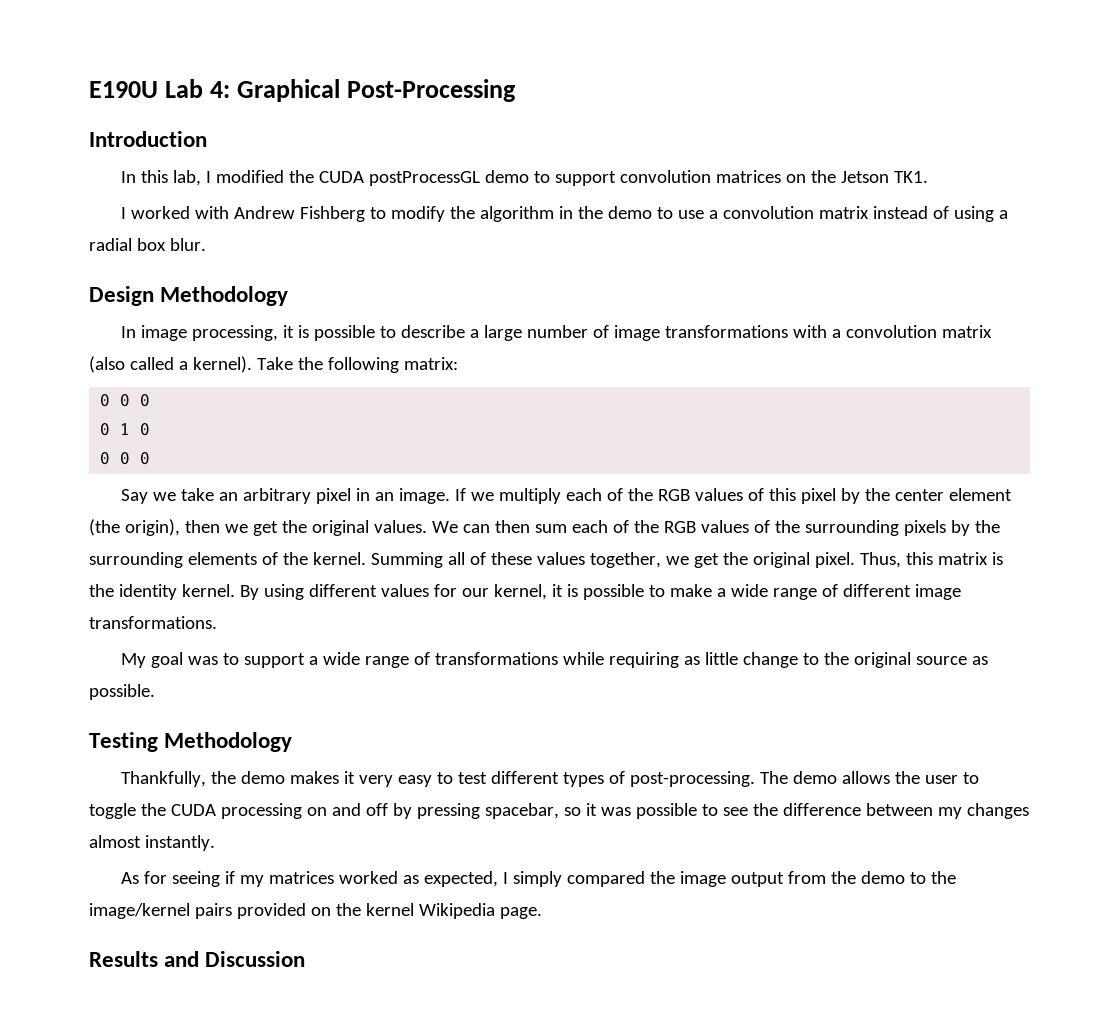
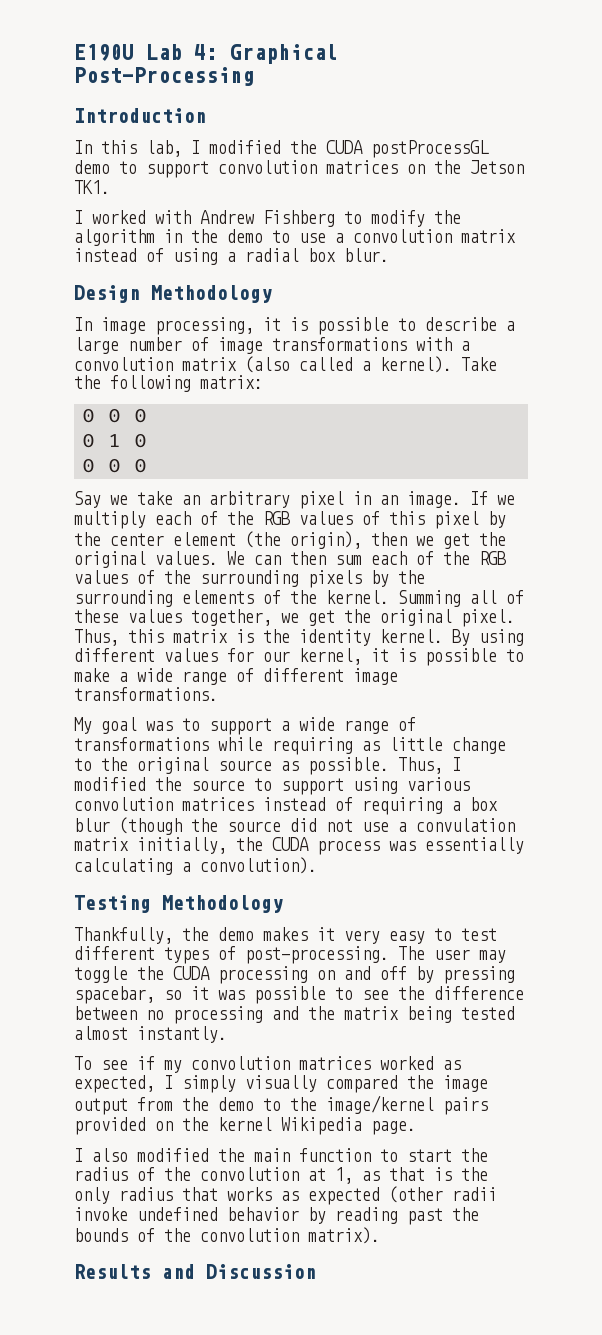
+ Thus, I modified the source to support using various convolution matrices instead of requiring a box blur (though the source did not use a convulation matrix initially, the CUDA process was essentially calculating a convolution).
- The demo allows the user to toggle the CUDA processing on and off by pressing spacebar, so it was possible to see the difference between my changes almost instantly.
+ The user may toggle the CUDA processing on and off by pressing spacebar, so it was possible to see the difference between no processing and the matrix being tested almost instantly.
- As for seeing if my matrices worked as expected, I simply compared the image output from the demo to the image/kernel pairs provided on the kernel Wikipedia page.
+ To see if my convolution matrices worked as expected, I simply visually compared the image output from the demo to the image/kernel pairs provided on the kernel Wikipedia page.
+ I also modified the main function to start the radius of the convolution at 1, as that is the only radius that works as expected (other radii invoke undefined behavior by reading past the bounds of the convolution matrix).

